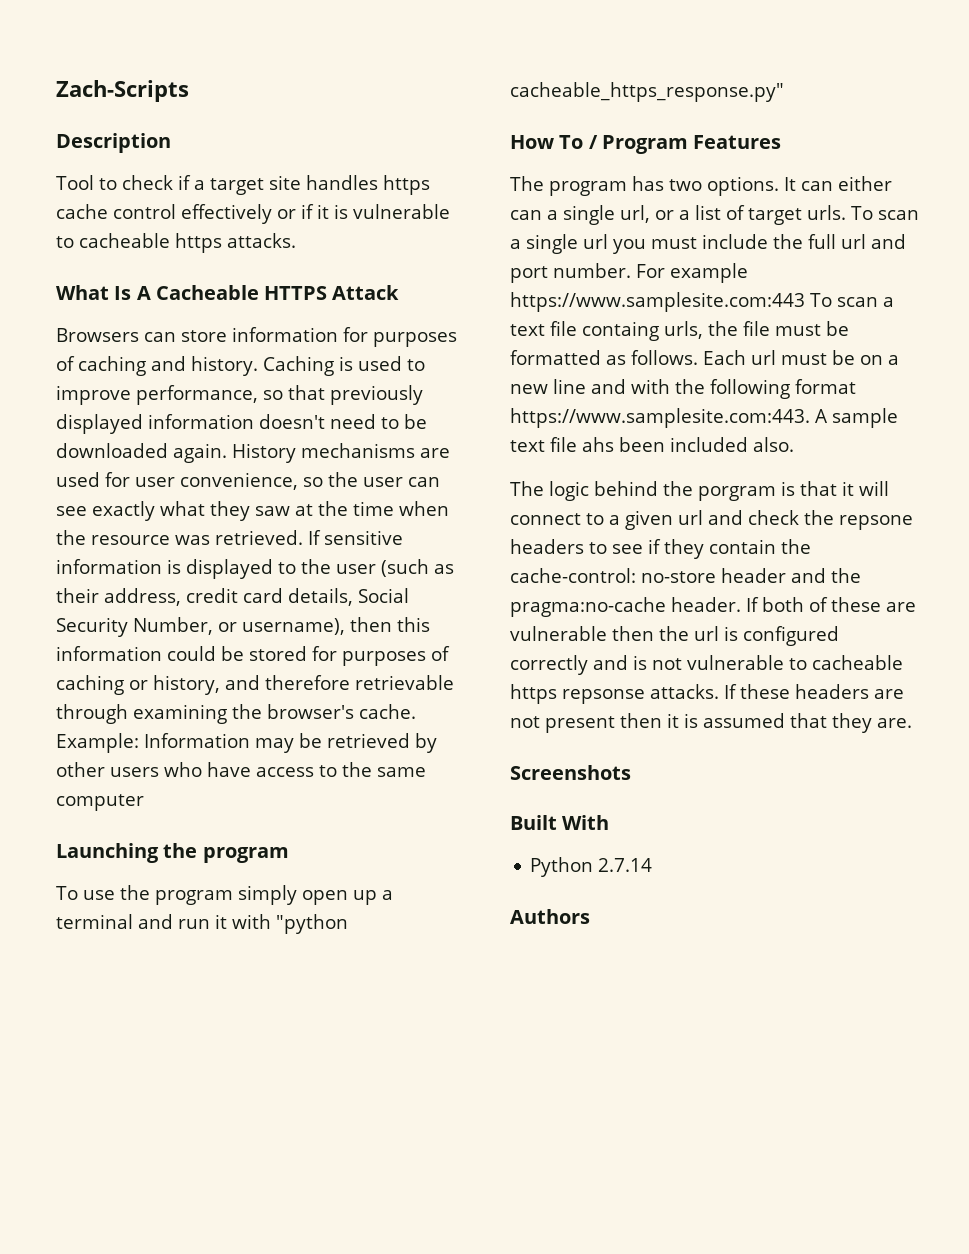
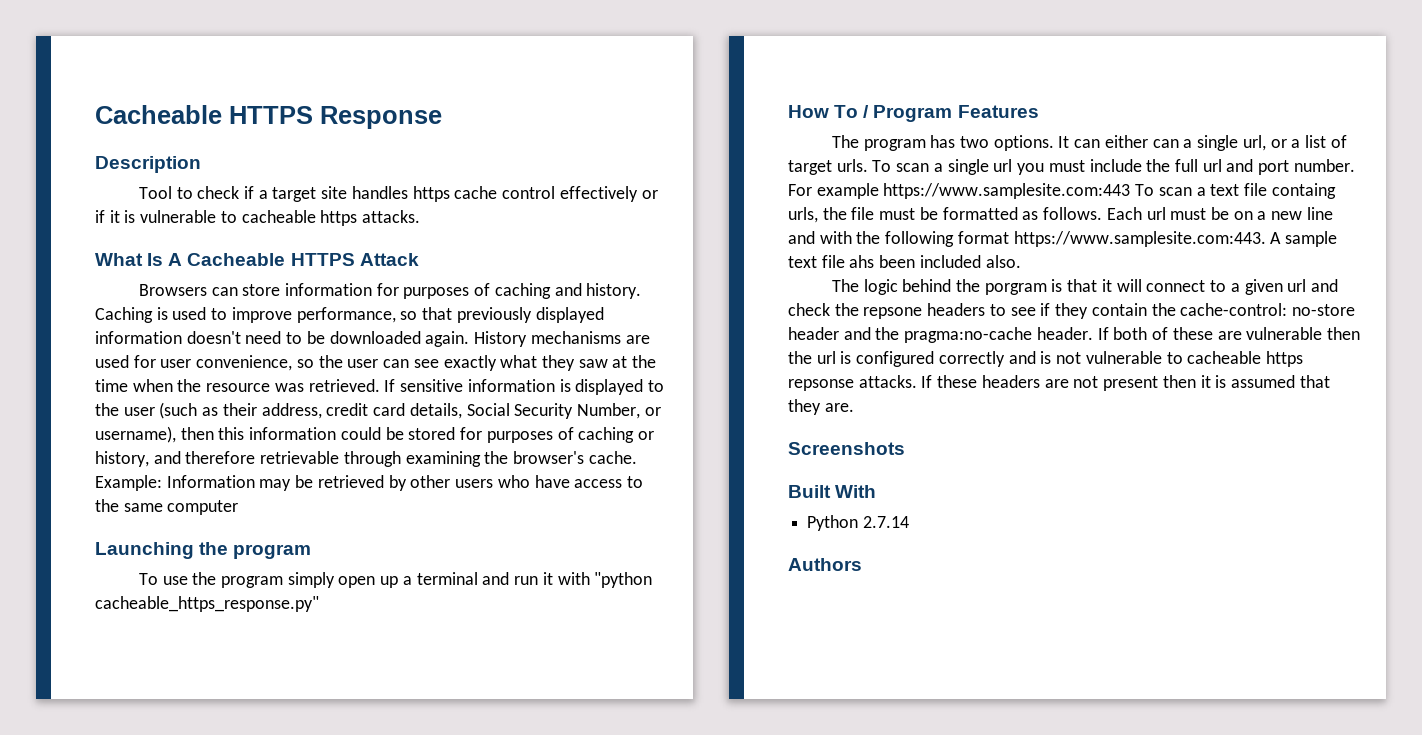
- Zach-Scripts
+ Cacheable HTTPS Response

